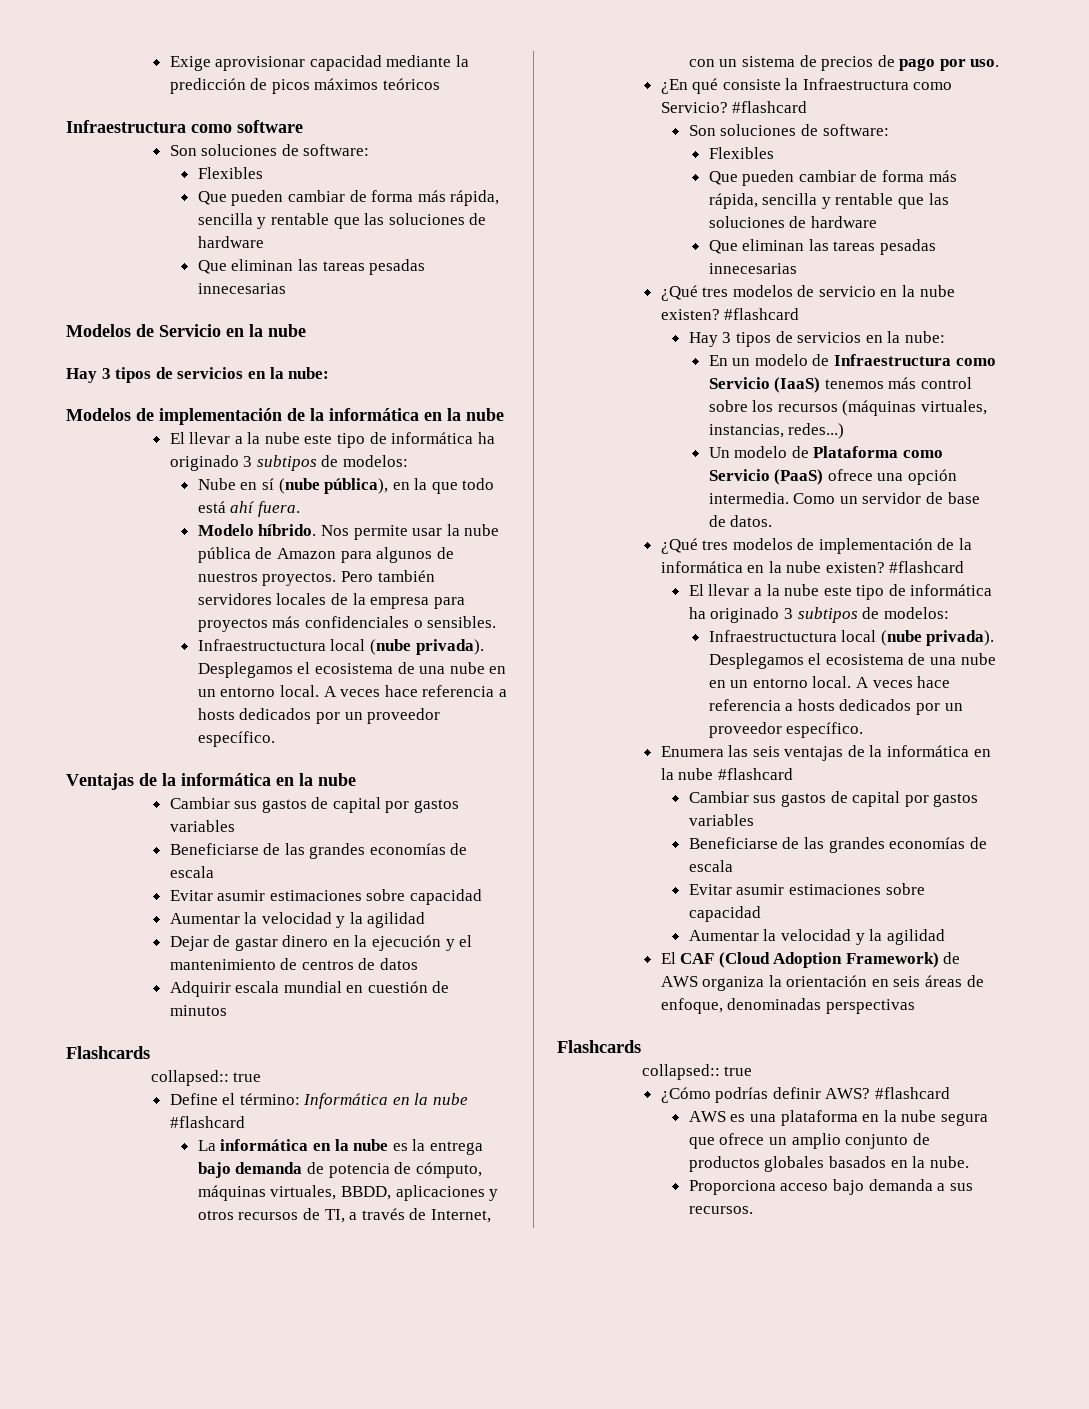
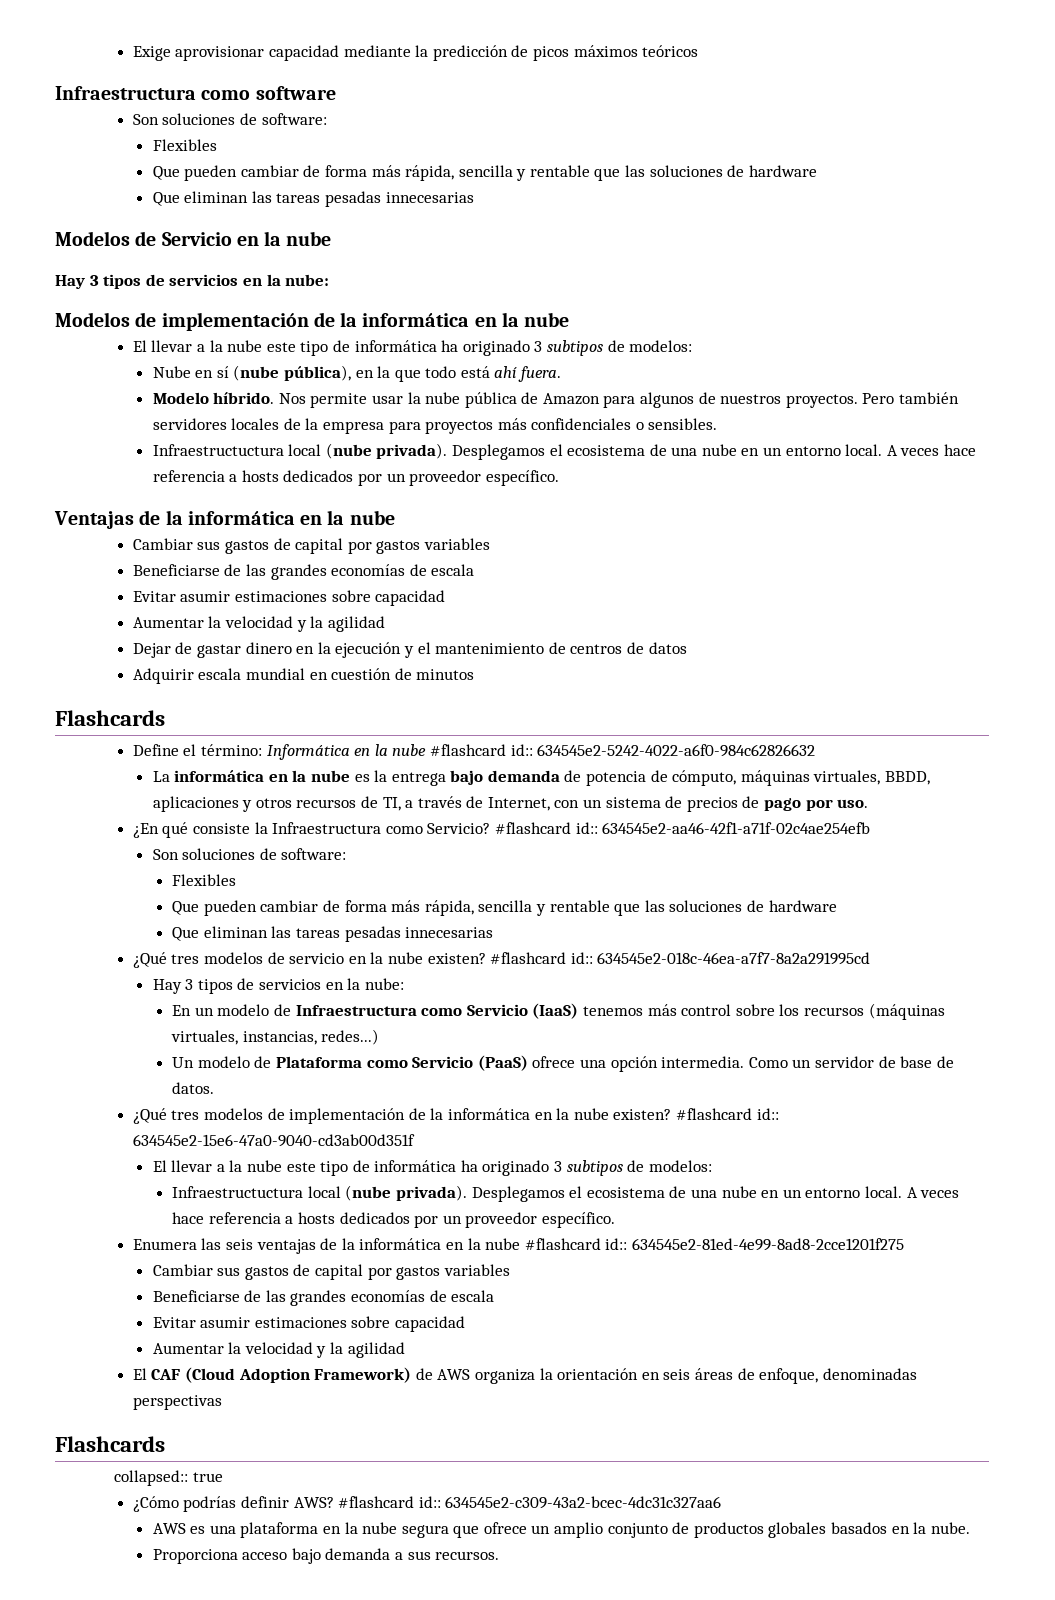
  Adquirir escala mundial en cuestión de minutos
  Flashcards
- collapsed:: true
- Define el término: Informática en la nube #flashcard
+ Define el término: Informática en la nube #flashcard id:: 634545e2-5242-4022-a6f0-984c62826632
- ¿En qué consiste la Infraestructura como Servicio? #flashcard
+ ¿En qué consiste la Infraestructura como Servicio? #flashcard id:: 634545e2-aa46-42f1-a71f-02c4ae254efb
- ¿Qué tres modelos de servicio en la nube existen? #flashcard
+ ¿Qué tres modelos de servicio en la nube existen? #flashcard id:: 634545e2-018c-46ea-a7f7-8a2a291995cd
- ¿Qué tres modelos de implementación de la informática en la nube existen? #flashcard
+ ¿Qué tres modelos de implementación de la informática en la nube existen? #flashcard id:: 634545e2-15e6-47a0-9040-cd3ab00d351f
- Enumera las seis ventajas de la informática en la nube #flashcard
+ Enumera las seis ventajas de la informática en la nube #flashcard id:: 634545e2-81ed-4e99-8ad8-2cce1201f275
- ¿Cómo podrías definir AWS? #flashcard
+ ¿Cómo podrías definir AWS? #flashcard id:: 634545e2-c309-43a2-bcec-4dc31c327aa6

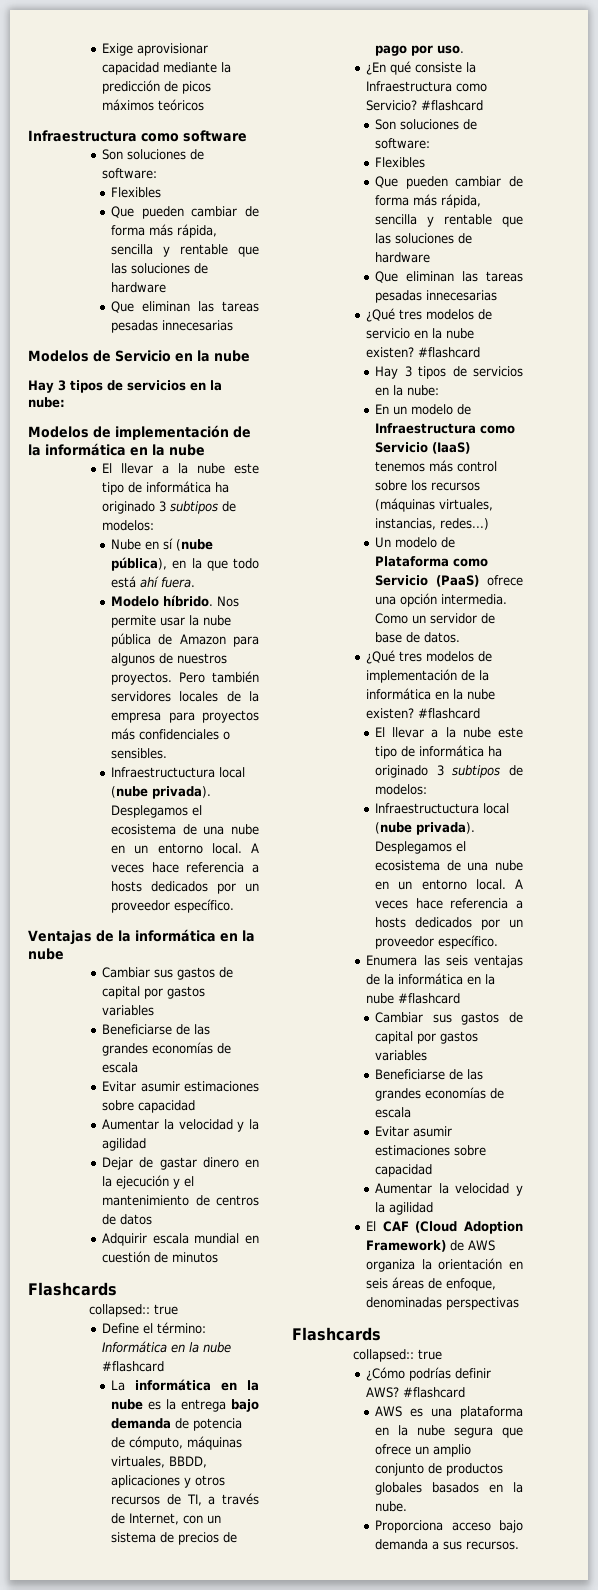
  Adquirir escala mundial en cuestión de minutos
  Flashcards
+ collapsed:: true
- Define el término: Informática en la nube #flashcard id:: 634545e2-5242-4022-a6f0-984c62826632
+ Define el término: Informática en la nube #flashcard
- ¿En qué consiste la Infraestructura como Servicio? #flashcard id:: 634545e2-aa46-42f1-a71f-02c4ae254efb
+ ¿En qué consiste la Infraestructura como Servicio? #flashcard
- ¿Qué tres modelos de servicio en la nube existen? #flashcard id:: 634545e2-018c-46ea-a7f7-8a2a291995cd
+ ¿Qué tres modelos de servicio en la nube existen? #flashcard
- ¿Qué tres modelos de implementación de la informática en la nube existen? #flashcard id:: 634545e2-15e6-47a0-9040-cd3ab00d351f
+ ¿Qué tres modelos de implementación de la informática en la nube existen? #flashcard
- Enumera las seis ventajas de la informática en la nube #flashcard id:: 634545e2-81ed-4e99-8ad8-2cce1201f275
+ Enumera las seis ventajas de la informática en la nube #flashcard
- ¿Cómo podrías definir AWS? #flashcard id:: 634545e2-c309-43a2-bcec-4dc31c327aa6
+ ¿Cómo podrías definir AWS? #flashcard

